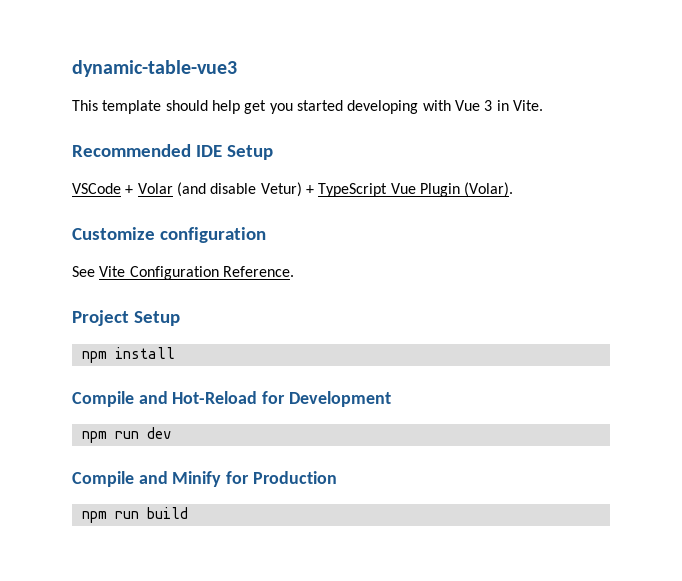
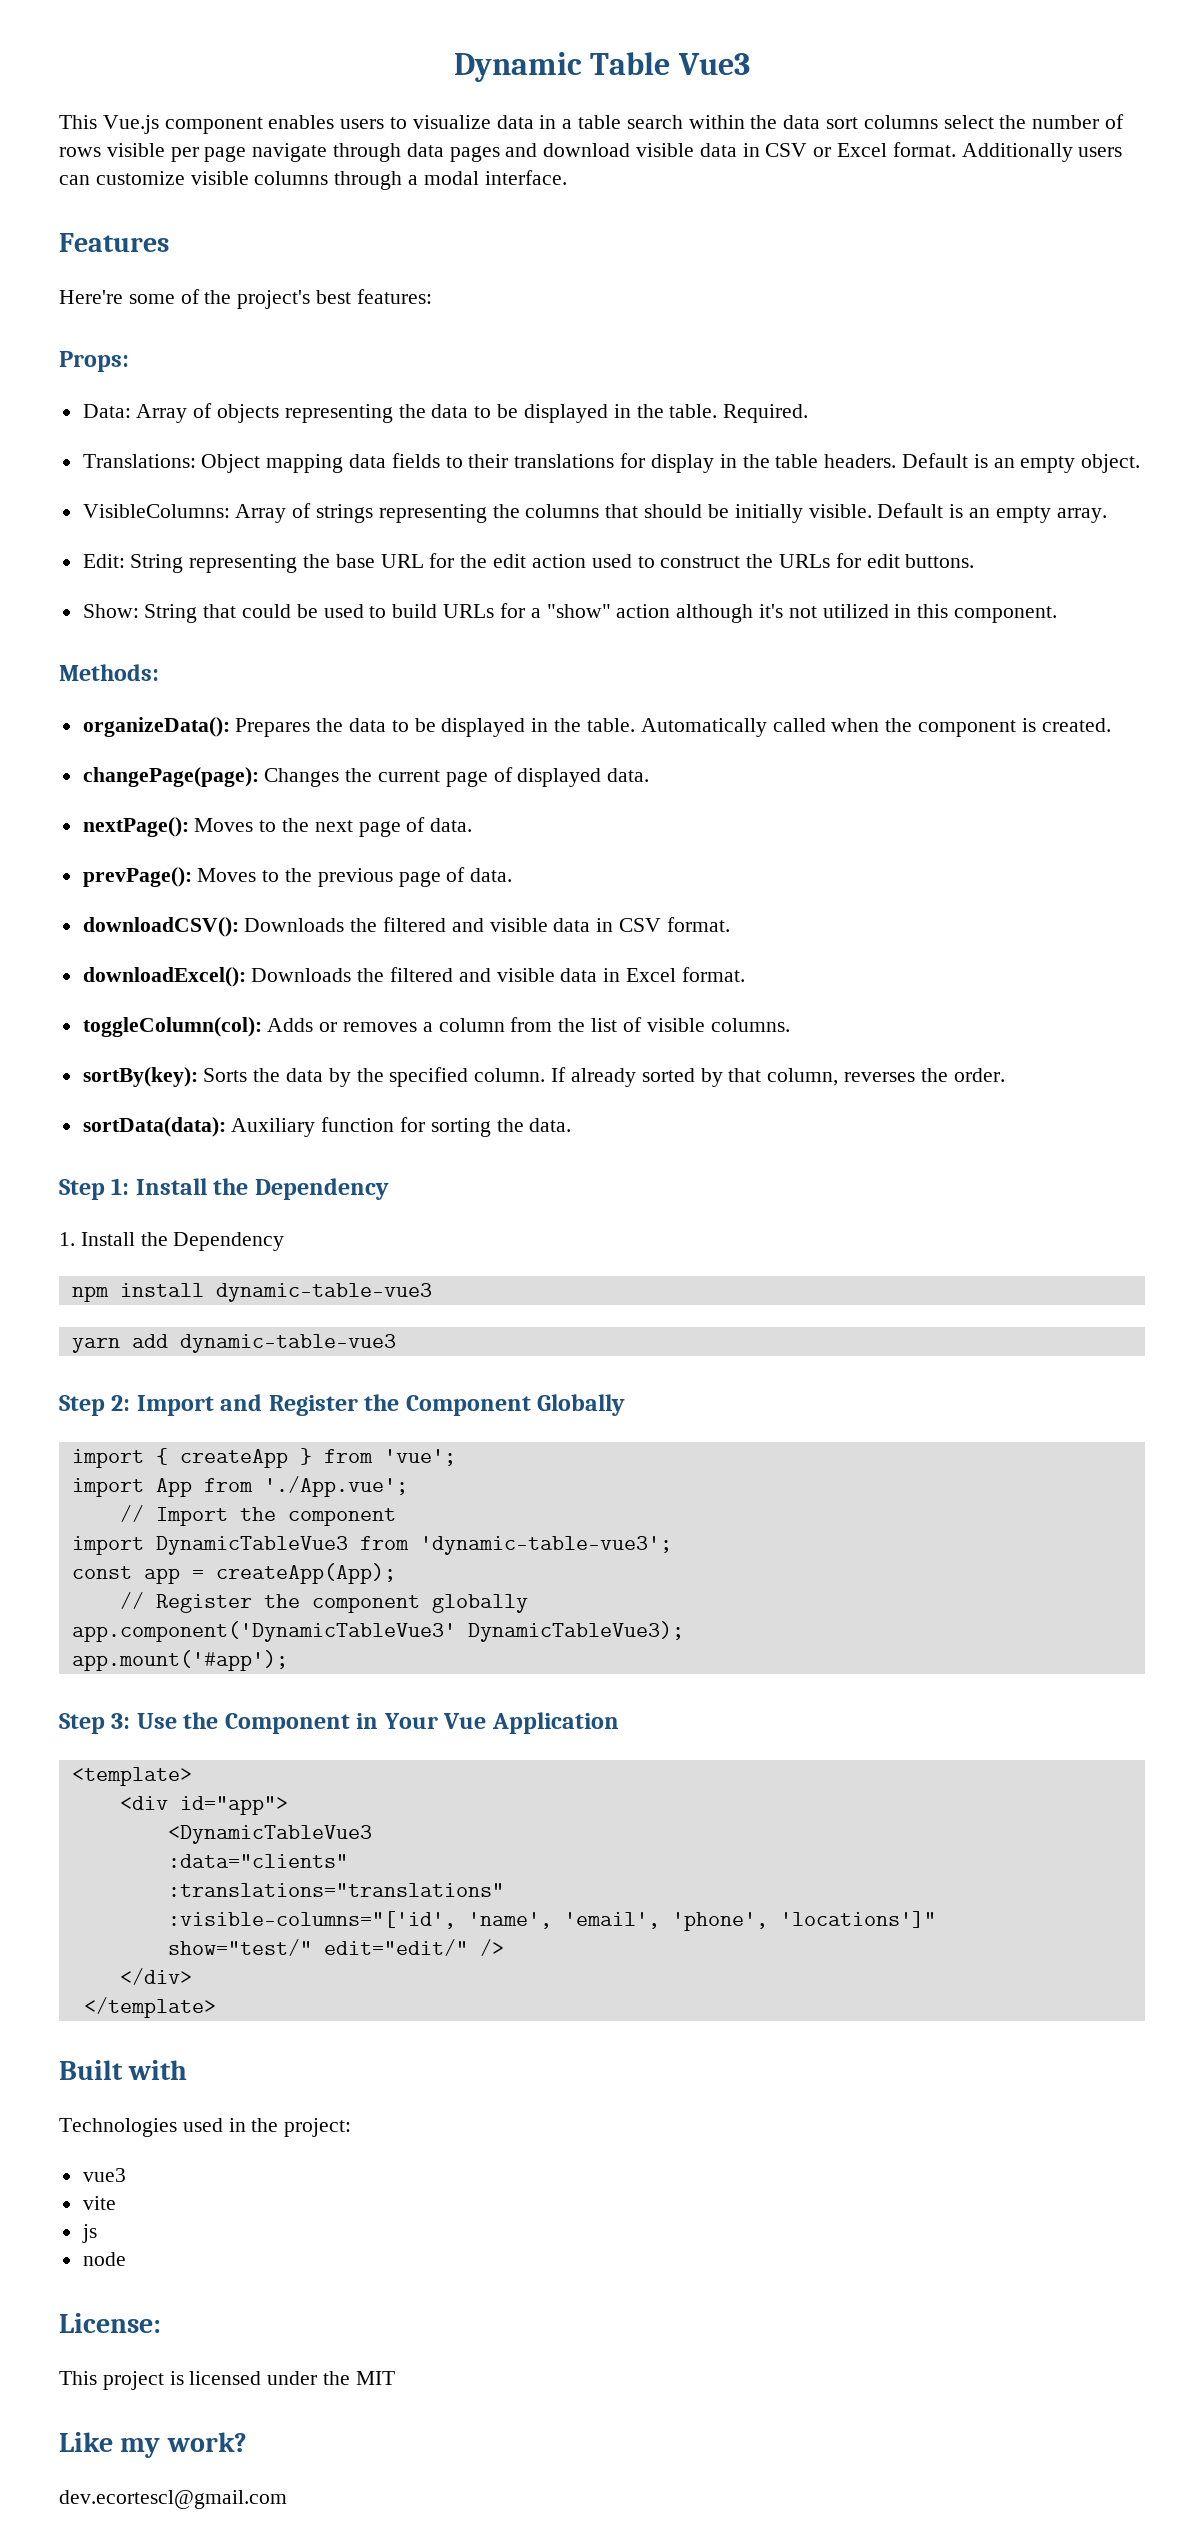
- dynamic-table-vue3
- This template should help get you started developing with Vue 3 in Vite.
- Recommended IDE Setup
- VSCode + Volar (and disable Vetur) + TypeScript Vue Plugin (Volar).
- Customize configuration
- See Vite Configuration Reference.
- Project Setup
- npm install
- Compile and Hot-Reload for Development
- npm run dev
- Compile and Minify for Production
- npm run build
+ Dynamic Table Vue3
+ This Vue.js component enables users to visualize data in a table search within the data sort columns select the number of rows visible per page navigate through data pages and download visible data in CSV or Excel format. Additionally users can customize visible columns through a modal interface.
+ Features
+ Here're some of the project's best features:
+ Props:
+ Data: Array of objects representing the data to be displayed in the table. Required.
+ Translations: Object mapping data fields to their translations for display in the table headers. Default is an empty object.
+ VisibleColumns: Array of strings representing the columns that should be initially visible. Default is an empty array.
+ Edit: String representing the base URL for the edit action used to construct the URLs for edit buttons.
+ Show: String that could be used to build URLs for a "show" action although it's not utilized in this component.
+ Methods:
+ organizeData(): Prepares the data to be displayed in the table. Automatically called when the component is created.
+ changePage(page): Changes the current page of displayed data.
+ nextPage(): Moves to the next page of data.
+ prevPage(): Moves to the previous page of data.
+ downloadCSV(): Downloads the filtered and visible data in CSV format.
+ downloadExcel(): Downloads the filtered and visible data in Excel format.
+ toggleColumn(col): Adds or removes a column from the list of visible columns.
+ sortBy(key): Sorts the data by the specified column. If already sorted by that column, reverses the order.
+ sortData(data): Auxiliary function for sorting the data.
+ Step 1: Install the Dependency
+ 1. Install the Dependency
+ npm install dynamic-table-vue3
+ yarn add dynamic-table-vue3
+ Step 2: Import and Register the Component Globally
+ import { createApp } from 'vue';
+ import App from './App.vue';
+ // Import the component
+ import DynamicTableVue3 from 'dynamic-table-vue3';
+ const app = createApp(App);
+ // Register the component globally
+ app.component('DynamicTableVue3' DynamicTableVue3);
+ app.mount('#app');
+ Step 3: Use the Component in Your Vue Application
+ <template>
+ <div id="app">
+ <DynamicTableVue3
+ :data="clients"
+ :translations="translations"
+ :visible-columns="['id', 'name', 'email', 'phone', 'locations']"
+ show="test/" edit="edit/" />
+ </div>
+ </template>
+ Built with
+ Technologies used in the project:
+ vue3
+ vite
+ js
+ node
+ License:
+ This project is licensed under the MIT
+ Like my work?
+ dev.ecortescl@gmail.com

